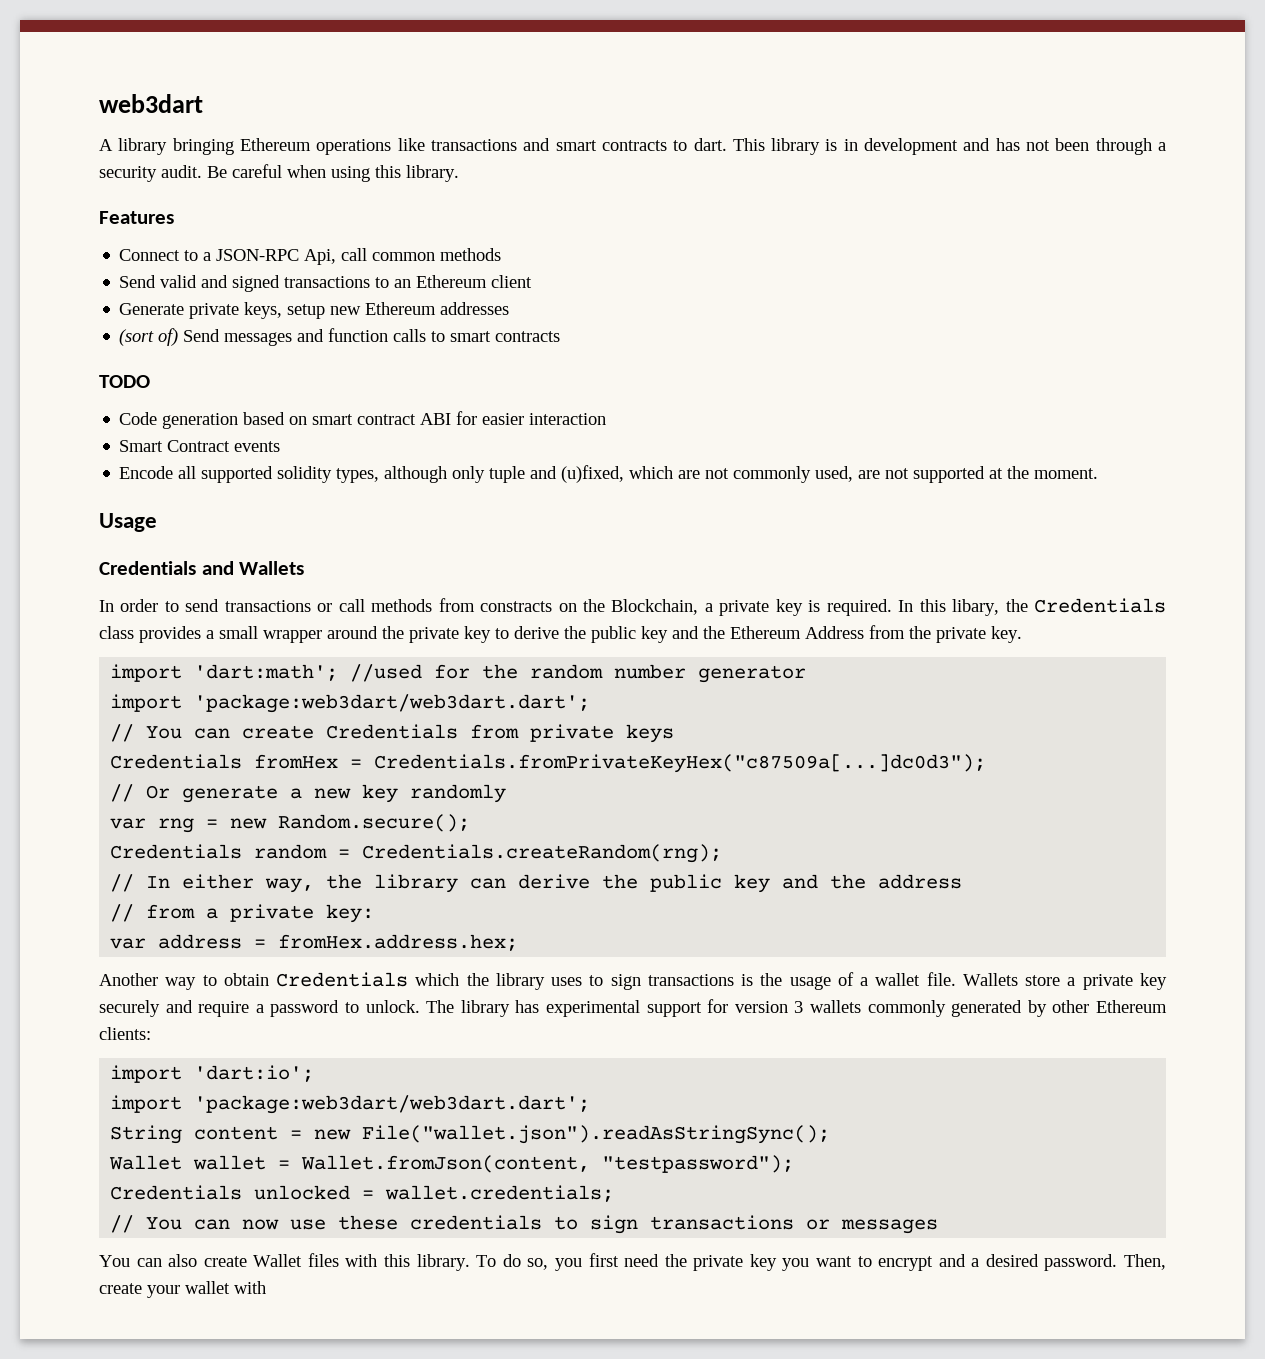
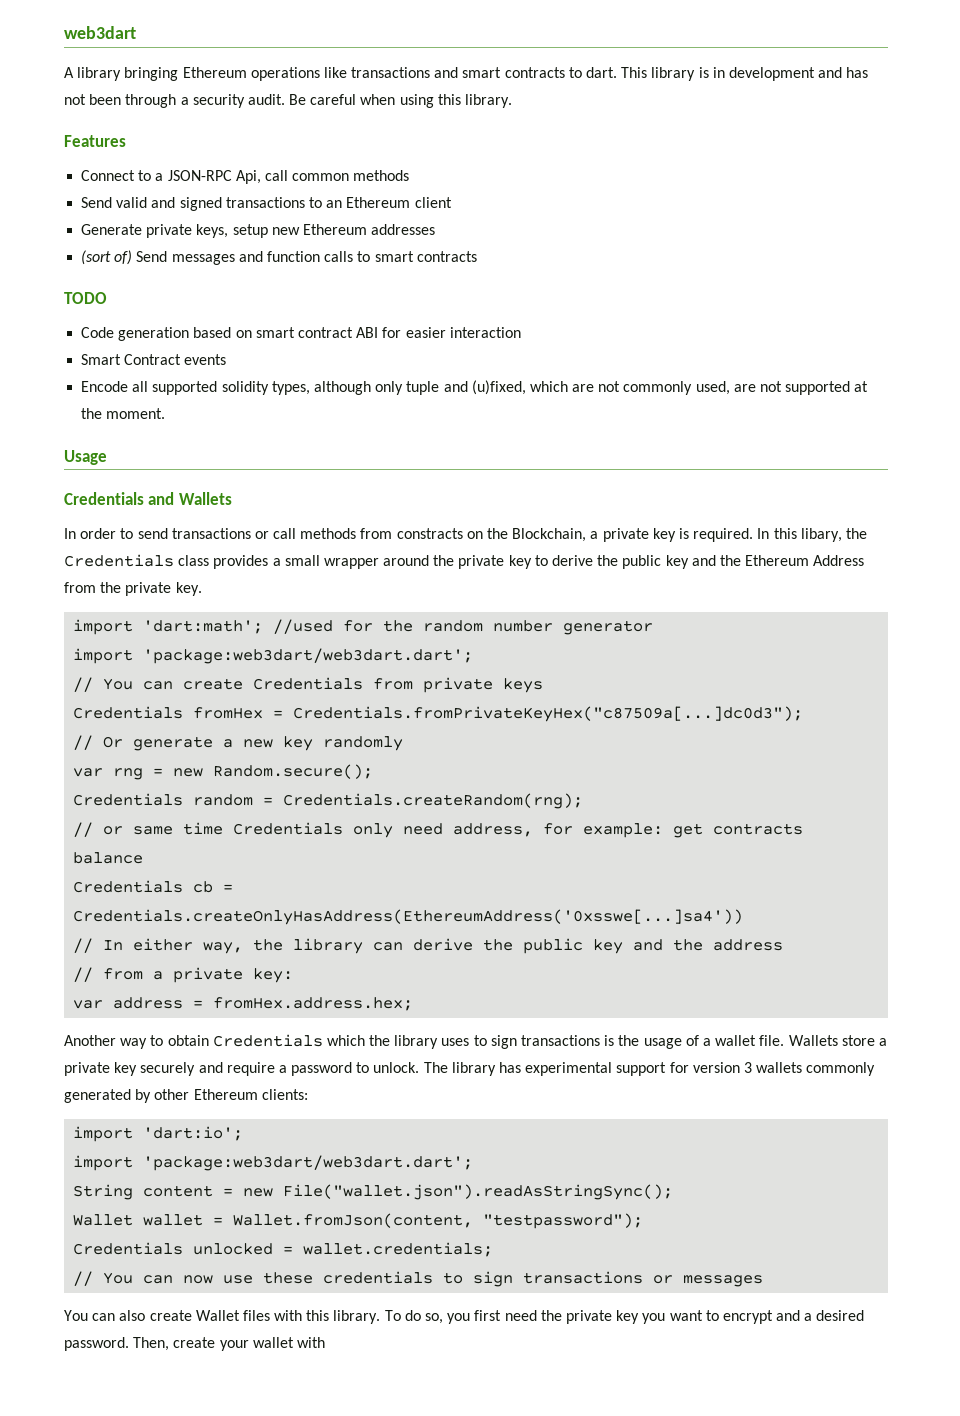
+ // or same time Credentials only need address, for example: get contracts balance
+ Credentials cb = Credentials.createOnlyHasAddress(EthereumAddress('0xsswe[...]sa4'))

